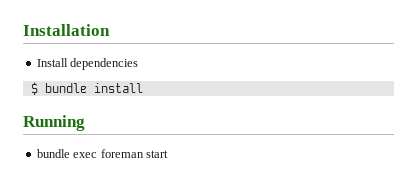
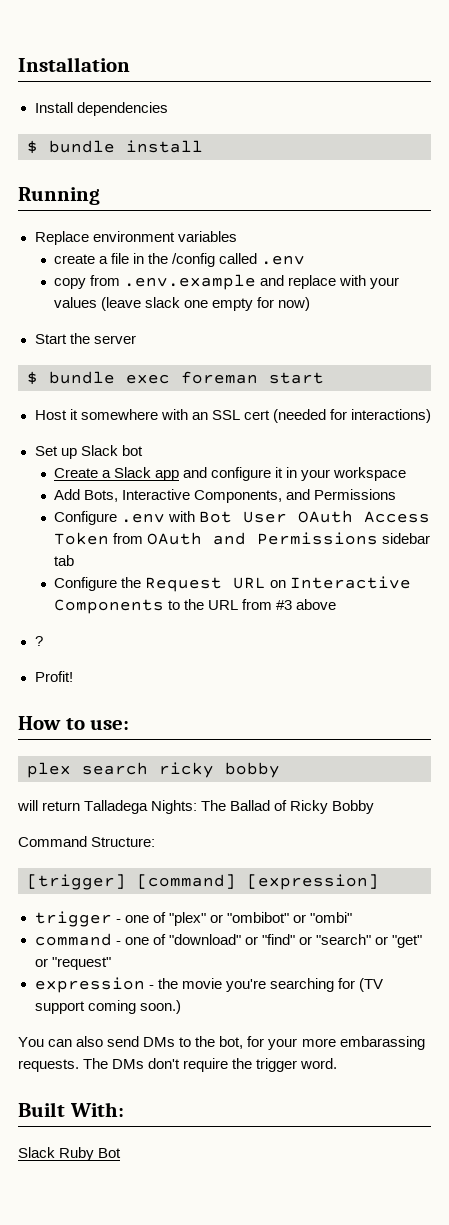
- bundle exec foreman start
+ Replace environment variables
+ create a file in the /config called .env
+ copy from .env.example and replace with your values (leave slack one empty for now)
+ Start the server
+ $ bundle exec foreman start
+ Host it somewhere with an SSL cert (needed for interactions)
+ Set up Slack bot
+ Create a Slack app and configure it in your workspace
+ Add Bots, Interactive Components, and Permissions
+ Configure .env with Bot User OAuth Access Token from OAuth and Permissions sidebar tab
+ Configure the Request URL on Interactive Components to the URL from #3 above
+ ?
+ Profit!
+ How to use:
+ plex search ricky bobby
+ will return Talladega Nights: The Ballad of Ricky Bobby
+ Command Structure:
+ [trigger] [command] [expression]
+ trigger - one of "plex" or "ombibot" or "ombi"
+ command - one of "download" or "find" or "search" or "get" or "request"
+ expression - the movie you're searching for (TV support coming soon.)
+ You can also send DMs to the bot, for your more embarassing requests. The DMs don't require the trigger word.
+ Built With:
+ Slack Ruby Bot

